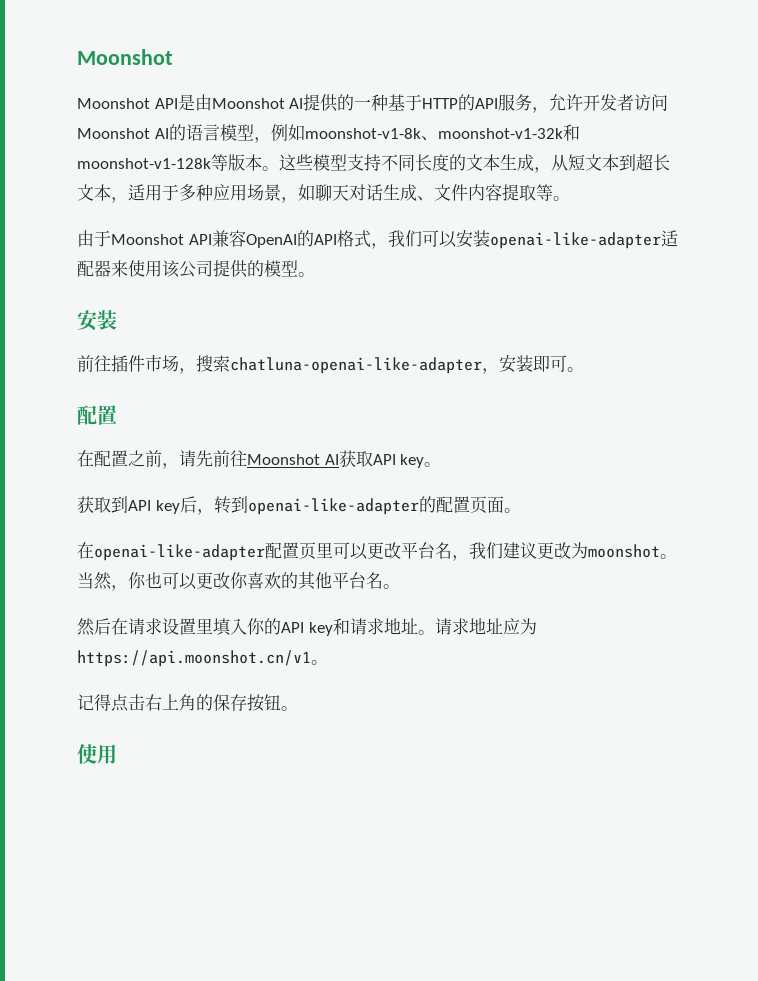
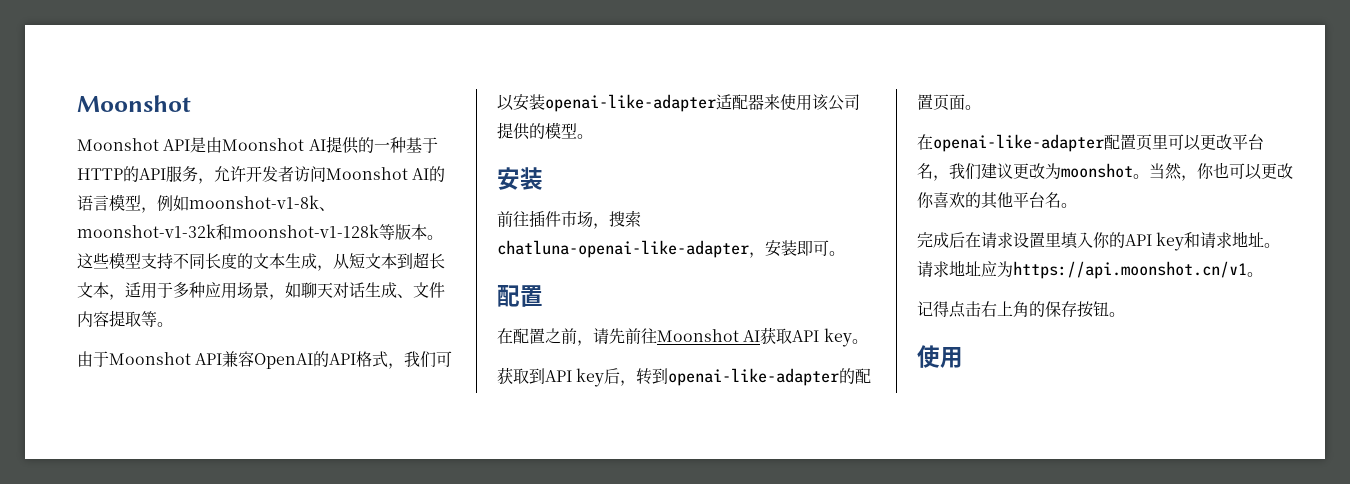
- 然后在请求设置里填入你的API key和请求地址。
+ 完成后在请求设置里填入你的API key和请求地址。

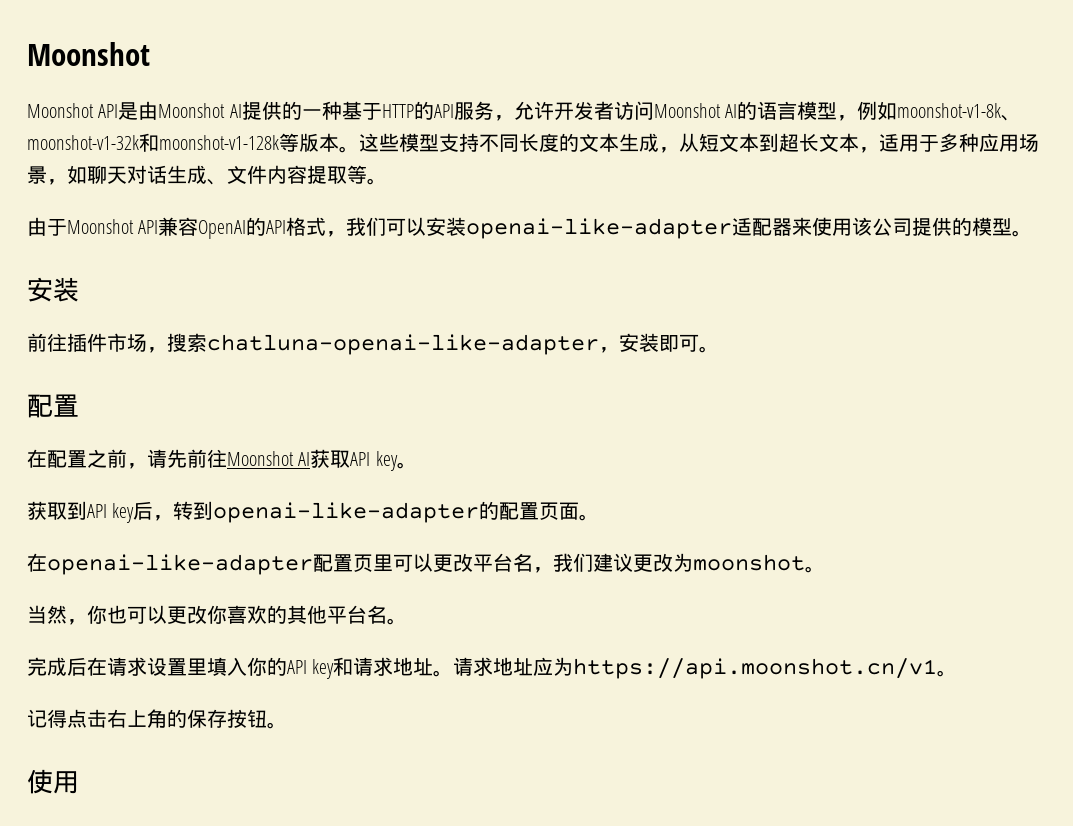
- 在openai-like-adapter配置页里可以更改平台名，我们建议更改为moonshot。当然，你也可以更改你喜欢的其他平台名。
+ 在openai-like-adapter配置页里可以更改平台名，我们建议更改为moonshot。
+ 当然，你也可以更改你喜欢的其他平台名。

